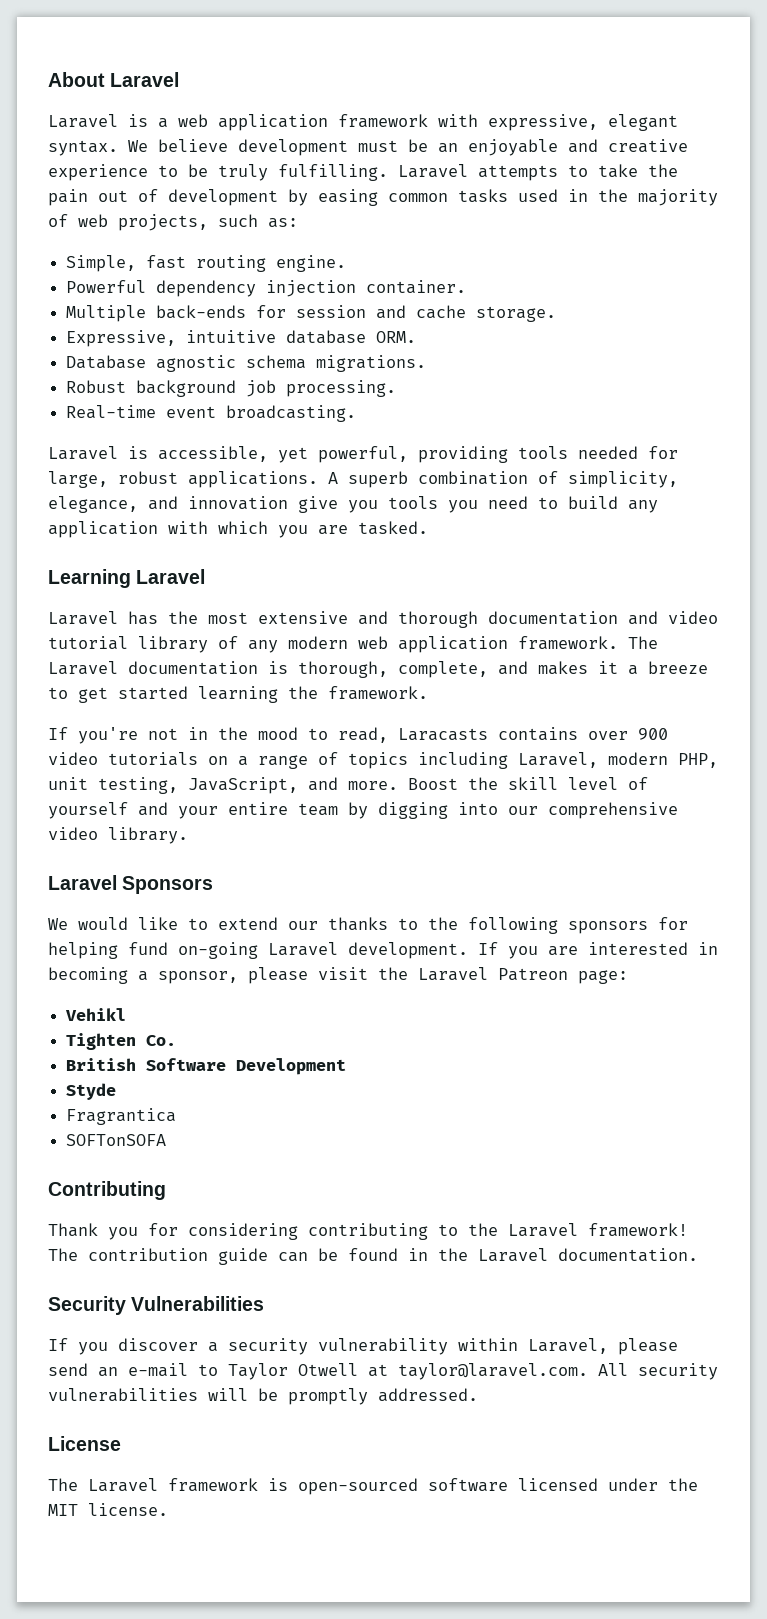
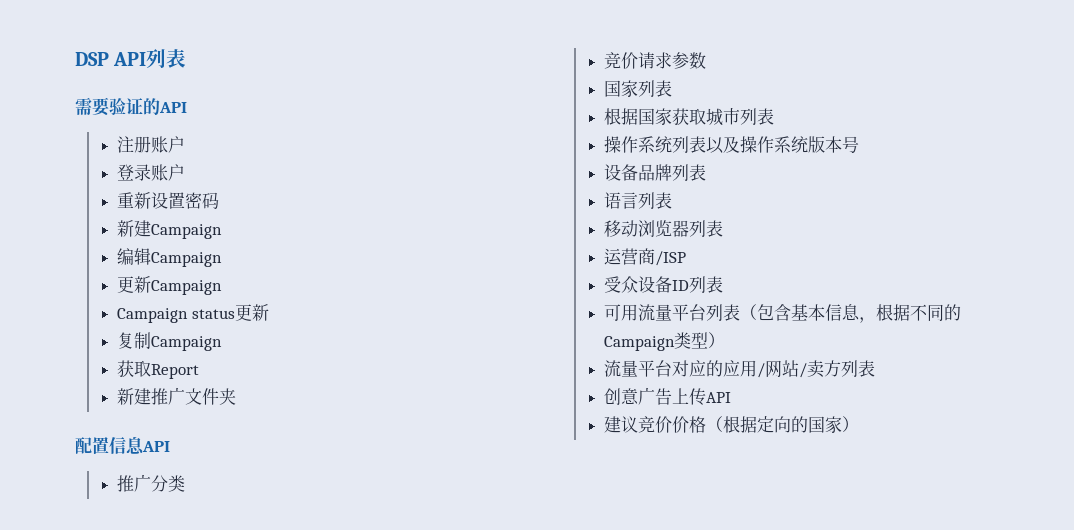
- About Laravel
- Laravel is a web application framework with expressive, elegant syntax. We believe development must be an enjoyable and creative experience to be truly fulfilling. Laravel attempts to take the pain out of development by easing common tasks used in the majority of web projects, such as:
- Simple, fast routing engine.
- Powerful dependency injection container.
- Multiple back-ends for session and cache storage.
- Expressive, intuitive database ORM.
- Database agnostic schema migrations.
- Robust background job processing.
- Real-time event broadcasting.
- Laravel is accessible, yet powerful, providing tools needed for large, robust applications. A superb combination of simplicity, elegance, and innovation give you tools you need to build any application with which you are tasked.
- Learning Laravel
- Laravel has the most extensive and thorough documentation and video tutorial library of any modern web application framework. The Laravel documentation is thorough, complete, and makes it a breeze to get started learning the framework.
- If you're not in the mood to read, Laracasts contains over 900 video tutorials on a range of topics including Laravel, modern PHP, unit testing, JavaScript, and more. Boost the skill level of yourself and your entire team by digging into our comprehensive video library.
- Laravel Sponsors
- We would like to extend our thanks to the following sponsors for helping fund on-going Laravel development. If you are interested in becoming a sponsor, please visit the Laravel Patreon page:
- Vehikl
- Tighten Co.
- British Software Development
- Styde
- Fragrantica
- SOFTonSOFA
- Contributing
- Thank you for considering contributing to the Laravel framework! The contribution guide can be found in the Laravel documentation.
- Security Vulnerabilities
- If you discover a security vulnerability within Laravel, please send an e-mail to Taylor Otwell at taylor@laravel.com. All security vulnerabilities will be promptly addressed.
- License
- The Laravel framework is open-sourced software licensed under the MIT license.
+ DSP API列表
+ 需要验证的API
+ 注册账户
+ 登录账户
+ 重新设置密码
+ 新建Campaign
+ 编辑Campaign
+ 更新Campaign
+ Campaign status更新
+ 复制Campaign
+ 获取Report
+ 新建推广文件夹
+ 配置信息API
+ 推广分类
+ 竞价请求参数
+ 国家列表
+ 根据国家获取城市列表
+ 操作系统列表以及操作系统版本号
+ 设备品牌列表
+ 语言列表
+ 移动浏览器列表
+ 运营商/ISP
+ 受众设备ID列表
+ 可用流量平台列表（包含基本信息，根据不同的Campaign类型）
+ 流量平台对应的应用/网站/卖方列表
+ 创意广告上传API
+ 建议竞价价格（根据定向的国家）

